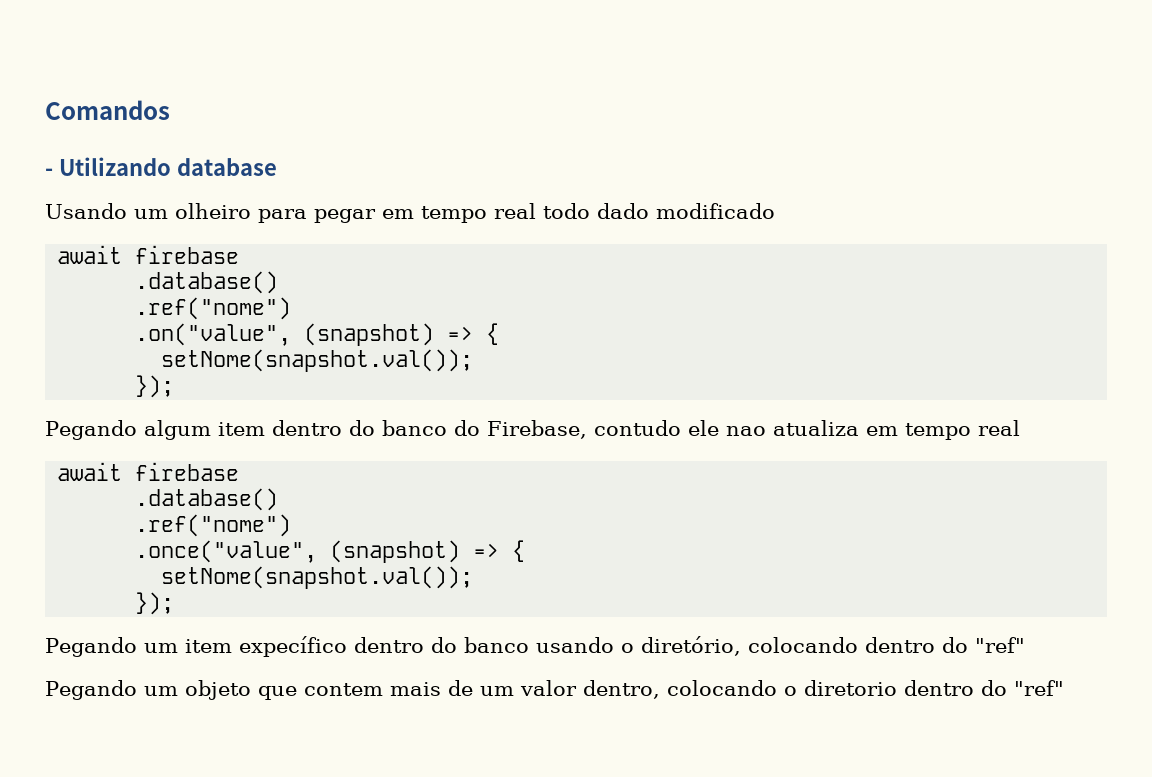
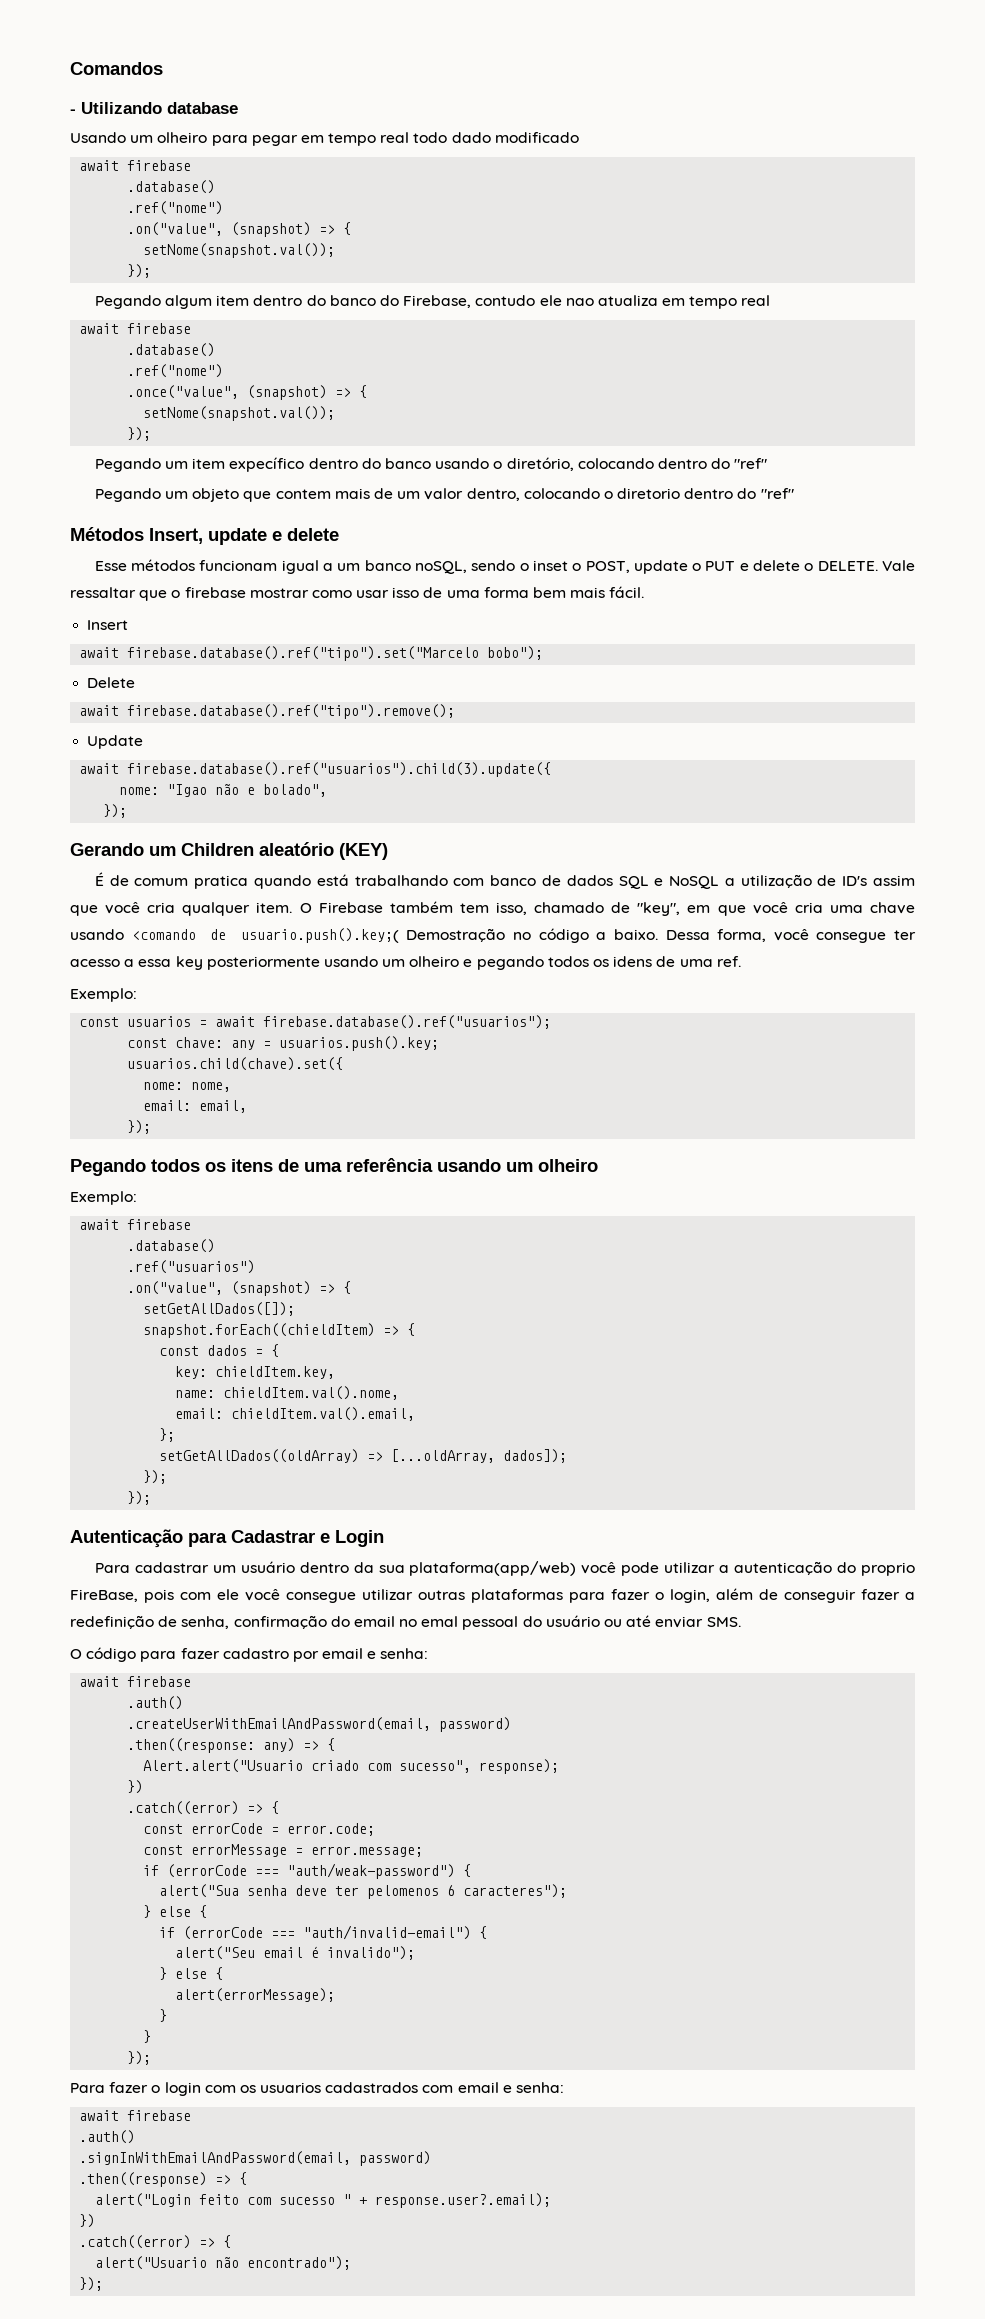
+ Métodos Insert, update e delete
+ Esse métodos funcionam igual a um banco noSQL, sendo o inset o POST, update o PUT e delete o DELETE. Vale ressaltar que o firebase mostrar como usar isso de uma forma bem mais fácil.
+ Insert
+ await firebase.database().ref("tipo").set("Marcelo bobo");
+ Delete
+ await firebase.database().ref("tipo").remove();
+ Update
+ await firebase.database().ref("usuarios").child(3).update({
+ nome: "Igao não e bolado",
+ });
+ Gerando um Children aleatório (KEY)
+ É de comum pratica quando está trabalhando com banco de dados SQL e NoSQL a utilização de ID's assim que você cria qualquer item. O Firebase também tem isso, chamado de "key", em que você cria uma chave usando <comando de usuario.push().key;( Demostração no código a baixo. Dessa forma, você consegue ter acesso a essa key posteriormente usando um olheiro e pegando todos os idens de uma ref.
+ Exemplo:
+ const usuarios = await firebase.database().ref("usuarios");
+ const chave: any = usuarios.push().key;
+ usuarios.child(chave).set({
+ nome: nome,
+ email: email,
+ });
+ Pegando todos os itens de uma referência usando um olheiro
+ Exemplo:
+ await firebase
+ .database()
+ .ref("usuarios")
+ .on("value", (snapshot) => {
+ setGetAllDados([]);
+ snapshot.forEach((chieldItem) => {
+ const dados = {
+ key: chieldItem.key,
+ name: chieldItem.val().nome,
+ email: chieldItem.val().email,
+ };
+ setGetAllDados((oldArray) => [...oldArray, dados]);
+ });
+ });
+ Autenticação para Cadastrar e Login
+ Para cadastrar um usuário dentro da sua plataforma(app/web) você pode utilizar a autenticação do proprio FireBase, pois com ele você consegue utilizar outras plataformas para fazer o login, além de conseguir fazer a redefinição de senha, confirmação do email no emal pessoal do usuário ou até enviar SMS.
+ O código para fazer cadastro por email e senha:
+ await firebase
+ .auth()
+ .createUserWithEmailAndPassword(email, password)
+ .then((response: any) => {
+ Alert.alert("Usuario criado com sucesso", response);
+ })
+ .catch((error) => {
+ const errorCode = error.code;
+ const errorMessage = error.message;
+ if (errorCode === "auth/weak-password") {
+ alert("Sua senha deve ter pelomenos 6 caracteres");
+ } else {
+ if (errorCode === "auth/invalid-email") {
+ alert("Seu email é invalido");
+ } else {
+ alert(errorMessage);
+ }
+ }
+ });
+ Para fazer o login com os usuarios cadastrados com email e senha:
+ await firebase
+ .auth()
+ .signInWithEmailAndPassword(email, password)
+ .then((response) => {
+ alert("Login feito com sucesso " + response.user?.email);
+ })
+ .catch((error) => {
+ alert("Usuario não encontrado");
+ });

